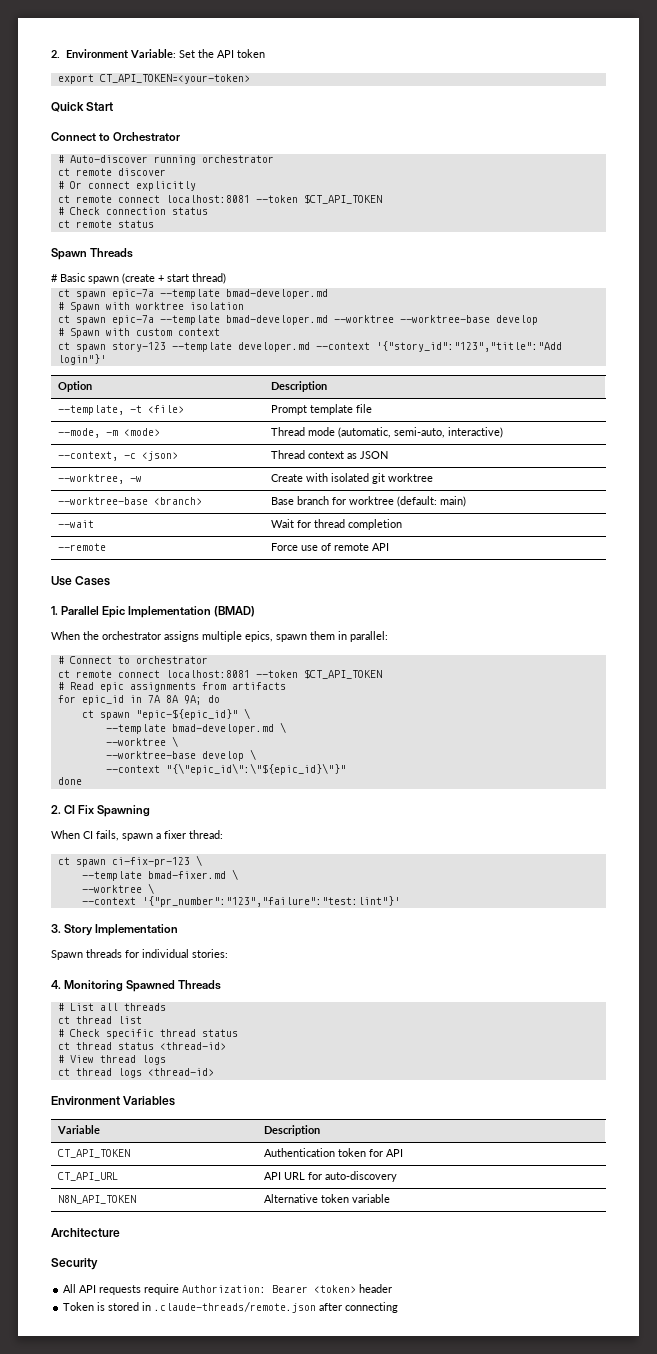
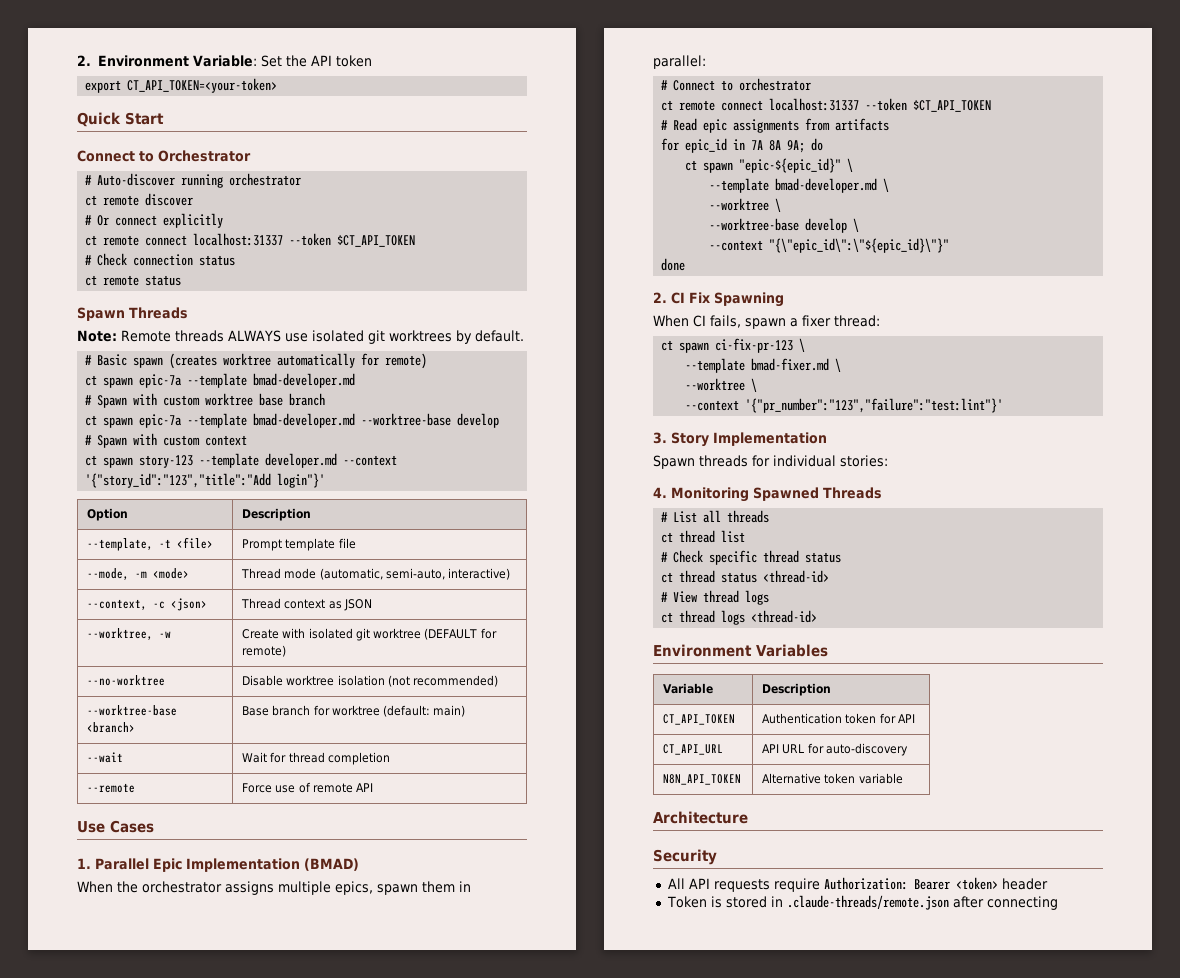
  # Or connect explicitly
- ct remote connect localhost:8081 --token $CT_API_TOKEN
+ ct remote connect localhost:31337 --token $CT_API_TOKEN
- # Basic spawn (create + start thread)
+ Note: Remote threads ALWAYS use isolated git worktrees by default.
+ # Basic spawn (creates worktree automatically for remote)
- # Spawn with worktree isolation
- ct spawn epic-7a --template bmad-developer.md --worktree --worktree-base develop
+ # Spawn with custom worktree base branch
+ ct spawn epic-7a --template bmad-developer.md --worktree-base develop
- --worktree, -w | Create with isolated git worktree
+ --worktree, -w | Create with isolated git worktree (DEFAULT for remote)
+ --no-worktree | Disable worktree isolation (not recommended)
  # Connect to orchestrator
- ct remote connect localhost:8081 --token $CT_API_TOKEN
+ ct remote connect localhost:31337 --token $CT_API_TOKEN

